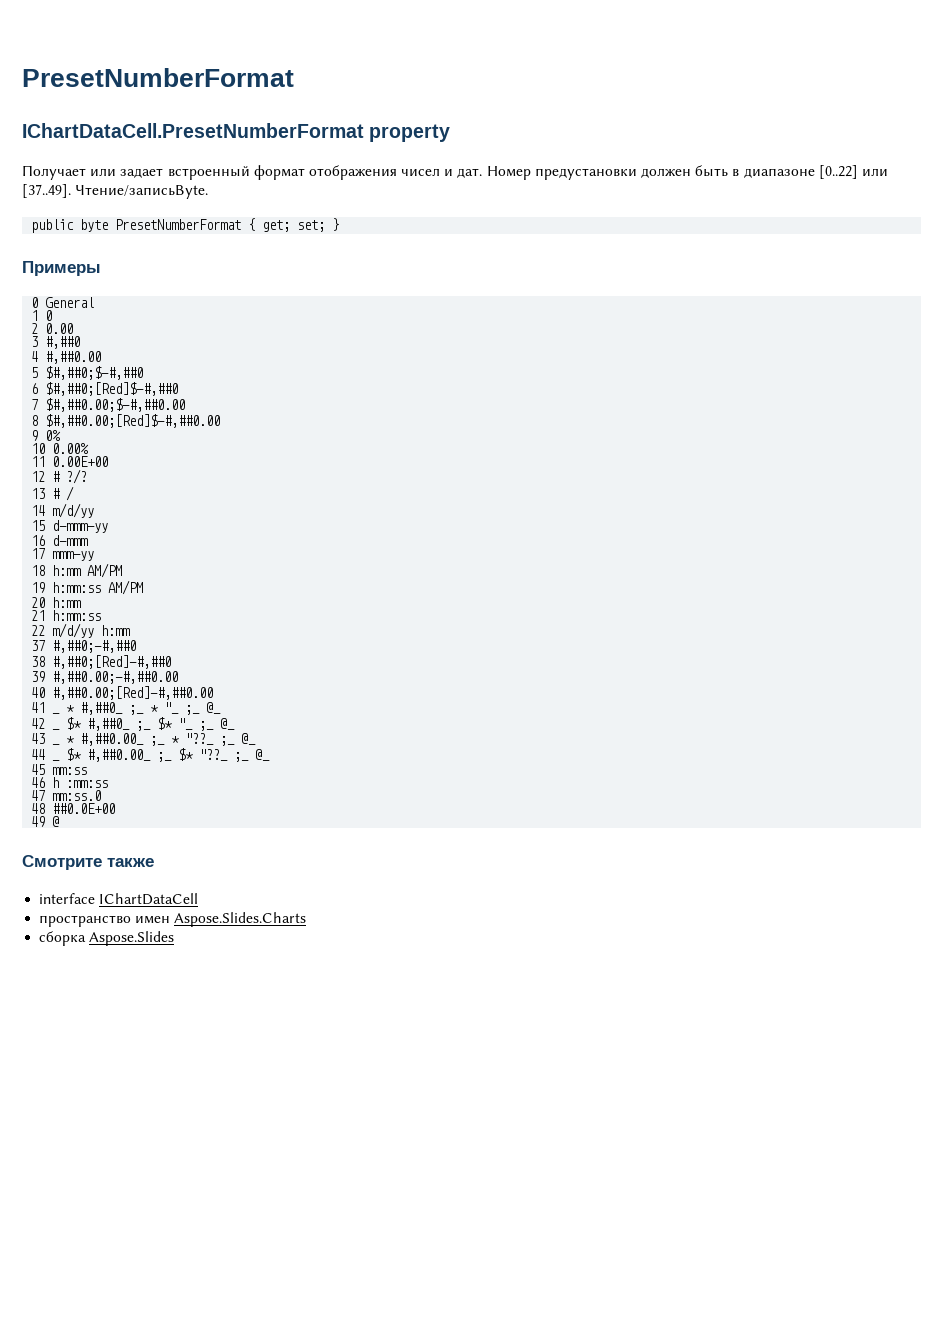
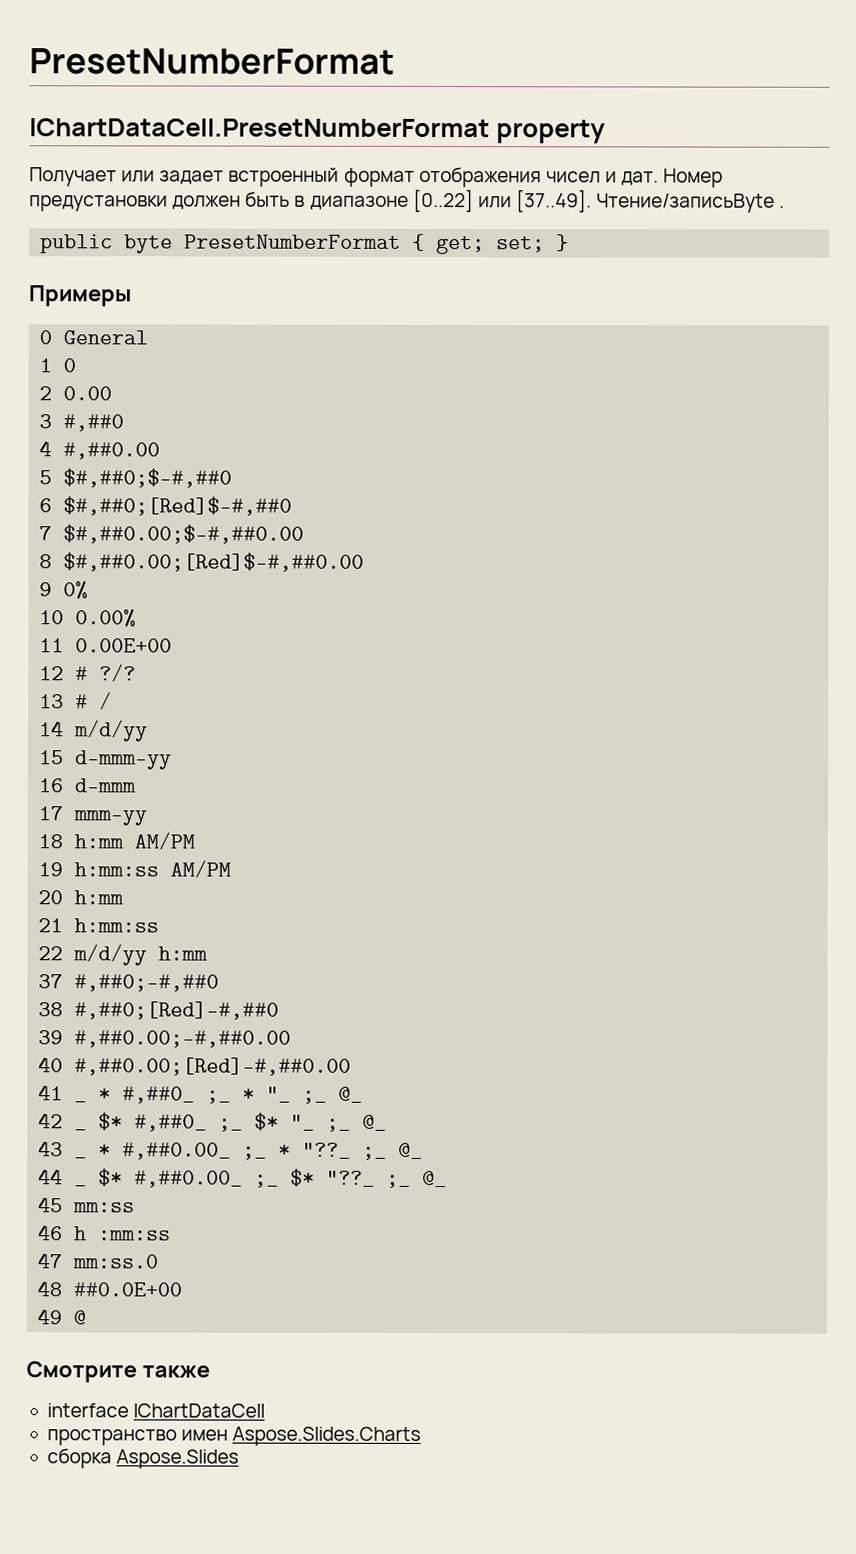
- Номер предустановки должен быть в диапазоне [0..22] или [37..49]. Чтение/записьByte.
+ Номер предустановки должен быть в диапазоне [0..22] или [37..49]. Чтение/записьByte .

